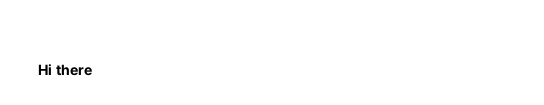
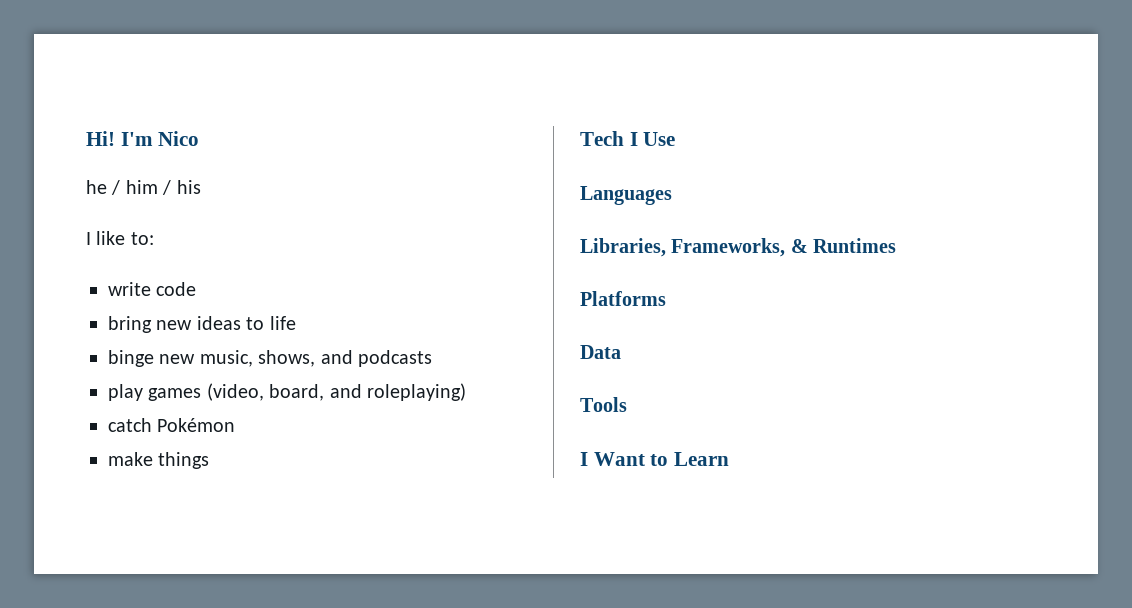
- Hi there
+ Hi! I'm Nico
+ he / him / his
+ I like to:
+ write code
+ bring new ideas to life
+ binge new music, shows, and podcasts
+ play games (video, board, and roleplaying)
+ catch Pokémon
+ make things
+ Tech I Use
+ Languages
+ Libraries, Frameworks, & Runtimes
+ Platforms
+ Data
+ Tools
+ I Want to Learn

